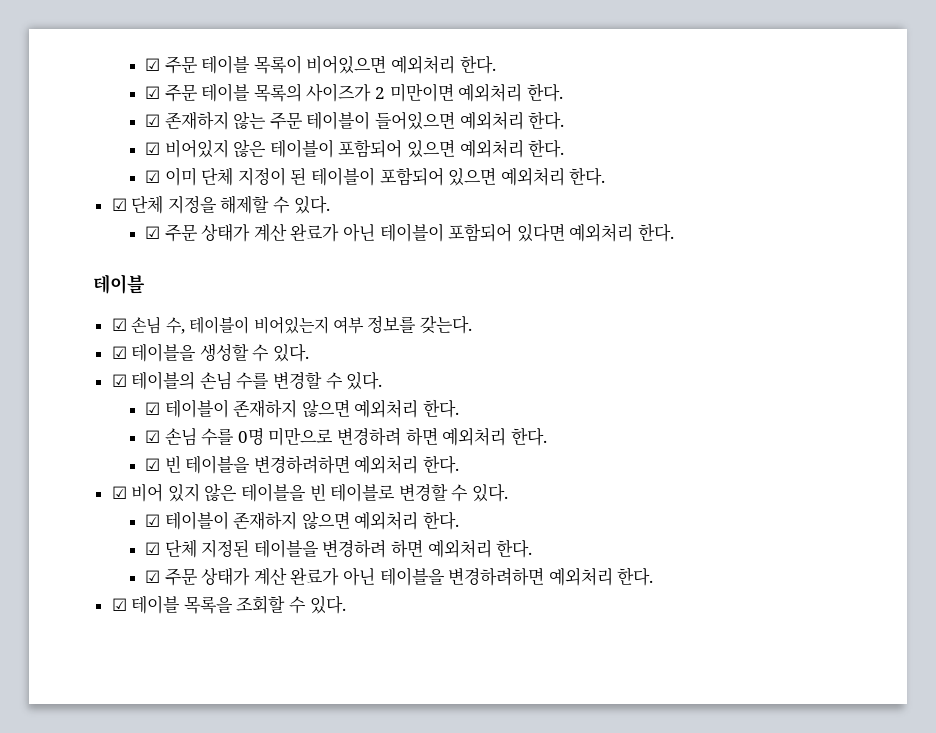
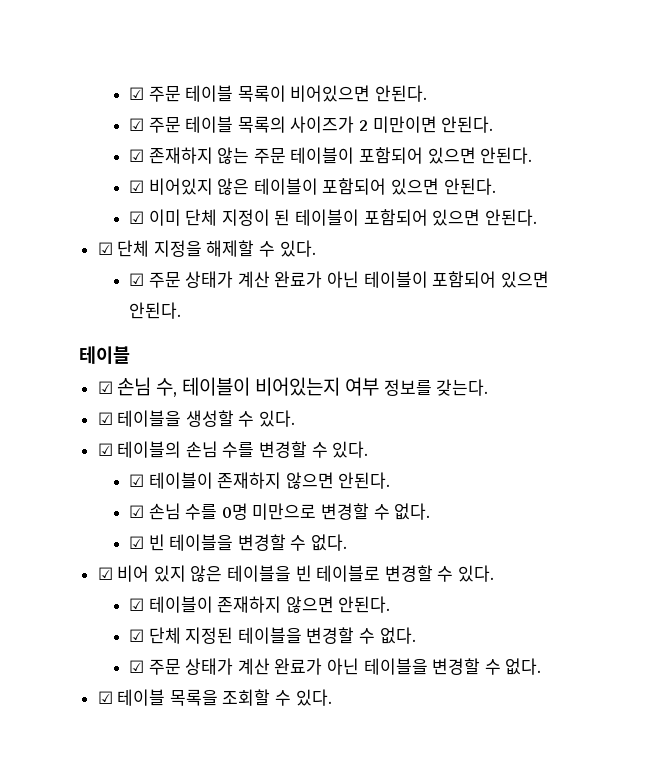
- ☑ 주문 테이블 목록이 비어있으면 예외처리 한다.
+ ☑ 주문 테이블 목록이 비어있으면 안된다.
- ☑ 주문 테이블 목록의 사이즈가 2 미만이면 예외처리 한다.
+ ☑ 주문 테이블 목록의 사이즈가 2 미만이면 안된다.
- ☑ 존재하지 않는 주문 테이블이 들어있으면 예외처리 한다.
+ ☑ 존재하지 않는 주문 테이블이 포함되어 있으면 안된다.
- ☑ 비어있지 않은 테이블이 포함되어 있으면 예외처리 한다.
+ ☑ 비어있지 않은 테이블이 포함되어 있으면 안된다.
- ☑ 이미 단체 지정이 된 테이블이 포함되어 있으면 예외처리 한다.
+ ☑ 이미 단체 지정이 된 테이블이 포함되어 있으면 안된다.
- ☑ 주문 상태가 계산 완료가 아닌 테이블이 포함되어 있다면 예외처리 한다.
+ ☑ 주문 상태가 계산 완료가 아닌 테이블이 포함되어 있으면 안된다.
  ☑ 테이블의 손님 수를 변경할 수 있다.
- ☑ 테이블이 존재하지 않으면 예외처리 한다.
+ ☑ 테이블이 존재하지 않으면 안된다.
- ☑ 손님 수를 0명 미만으로 변경하려 하면 예외처리 한다.
+ ☑ 손님 수를 0명 미만으로 변경할 수 없다.
- ☑ 빈 테이블을 변경하려하면 예외처리 한다.
+ ☑ 빈 테이블을 변경할 수 없다.
  ☑ 비어 있지 않은 테이블을 빈 테이블로 변경할 수 있다.
- ☑ 테이블이 존재하지 않으면 예외처리 한다.
+ ☑ 테이블이 존재하지 않으면 안된다.
- ☑ 단체 지정된 테이블을 변경하려 하면 예외처리 한다.
+ ☑ 단체 지정된 테이블을 변경할 수 없다.
- ☑ 주문 상태가 계산 완료가 아닌 테이블을 변경하려하면 예외처리 한다.
+ ☑ 주문 상태가 계산 완료가 아닌 테이블을 변경할 수 없다.

